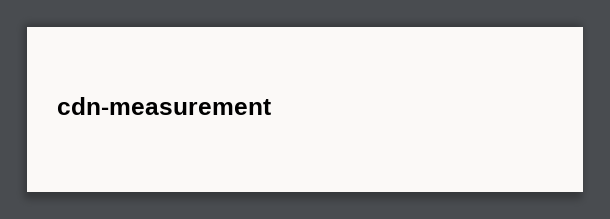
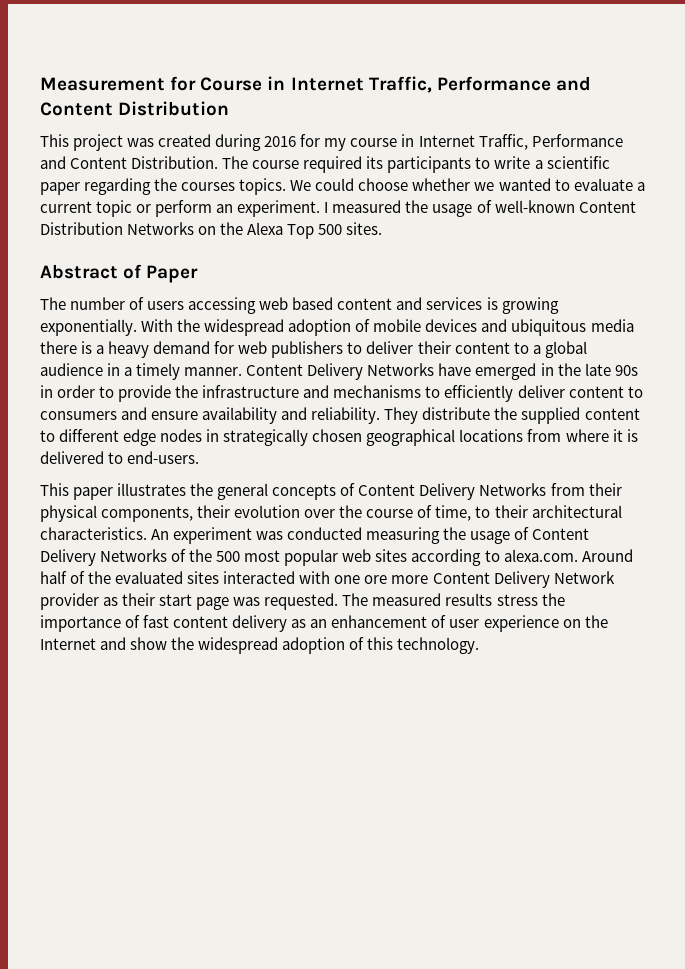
- cdn-measurement
+ Measurement for Course in Internet Traffic, Performance and Content Distribution
+ This project was created during 2016 for my course in Internet Traffic, Performance and Content Distribution. The course required its participants to write a scientific paper regarding the courses topics. We could choose whether we wanted to evaluate a current topic or perform an experiment. I measured the usage of well-known Content Distribution Networks on the Alexa Top 500 sites.
+ Abstract of Paper
+ The number of users accessing web based content and services is growing exponentially. With the widespread adoption of mobile devices and ubiquitous media there is a heavy demand for web publishers to deliver their content to a global audience in a timely manner. Content Delivery Networks have emerged in the late 90s in order to provide the infrastructure and mechanisms to efficiently deliver content to consumers and ensure availability and reliability. They distribute the supplied content to different edge nodes in strategically chosen geographical locations from where it is delivered to end-users.
+ This paper illustrates the general concepts of Content Delivery Networks from their physical components, their evolution over the course of time, to their architectural characteristics. An experiment was conducted measuring the usage of Content Delivery Networks of the 500 most popular web sites according to alexa.com. Around half of the evaluated sites interacted with one ore more Content Delivery Network provider as their start page was requested. The measured results stress the importance of fast content delivery as an enhancement of user experience on the Internet and show the widespread adoption of this technology.

